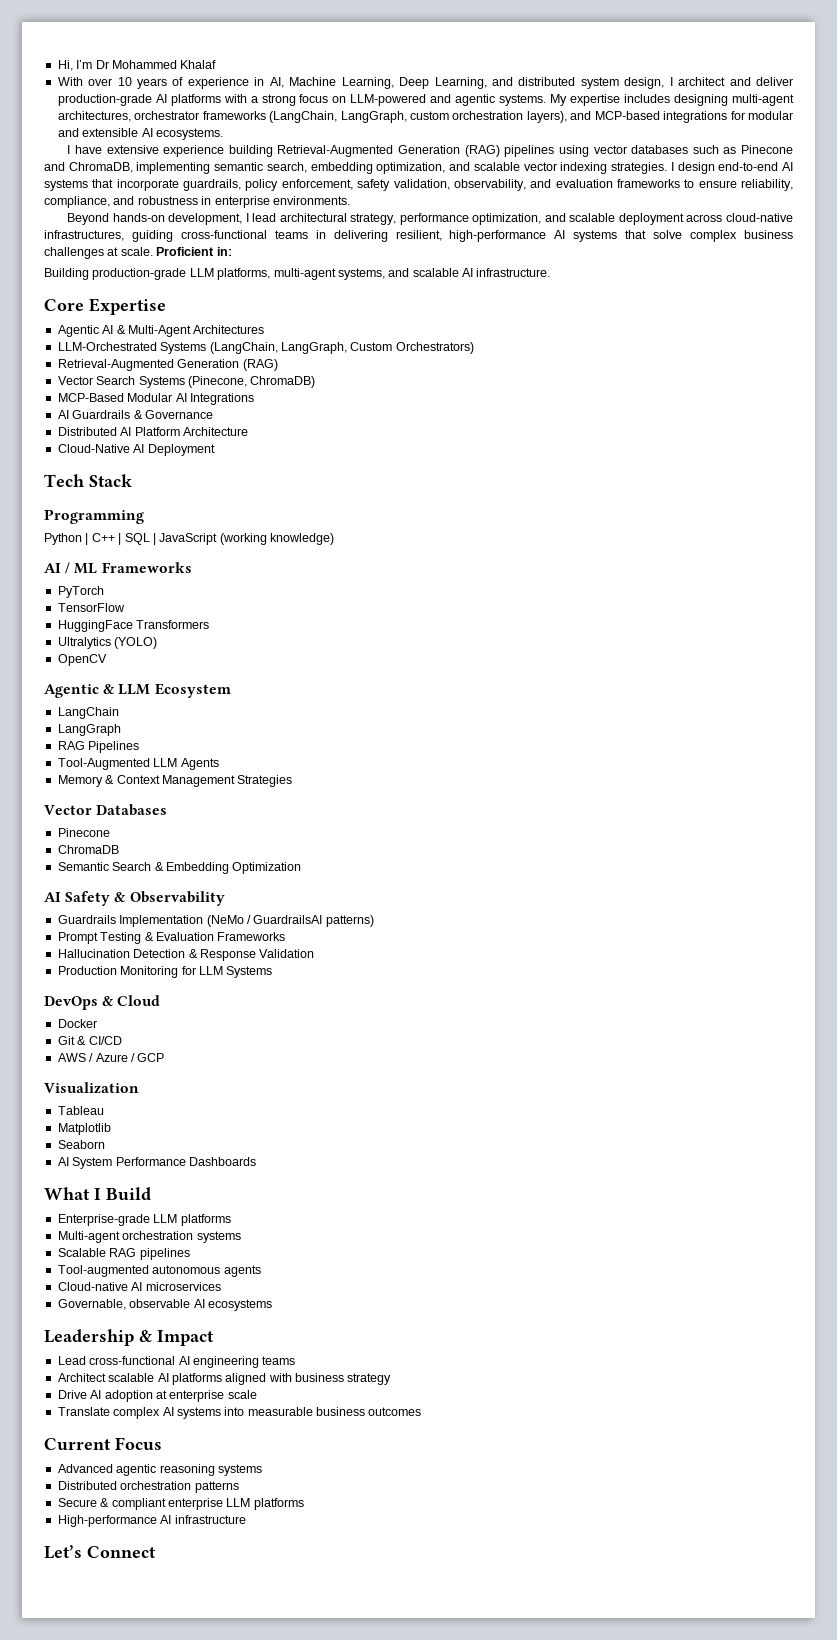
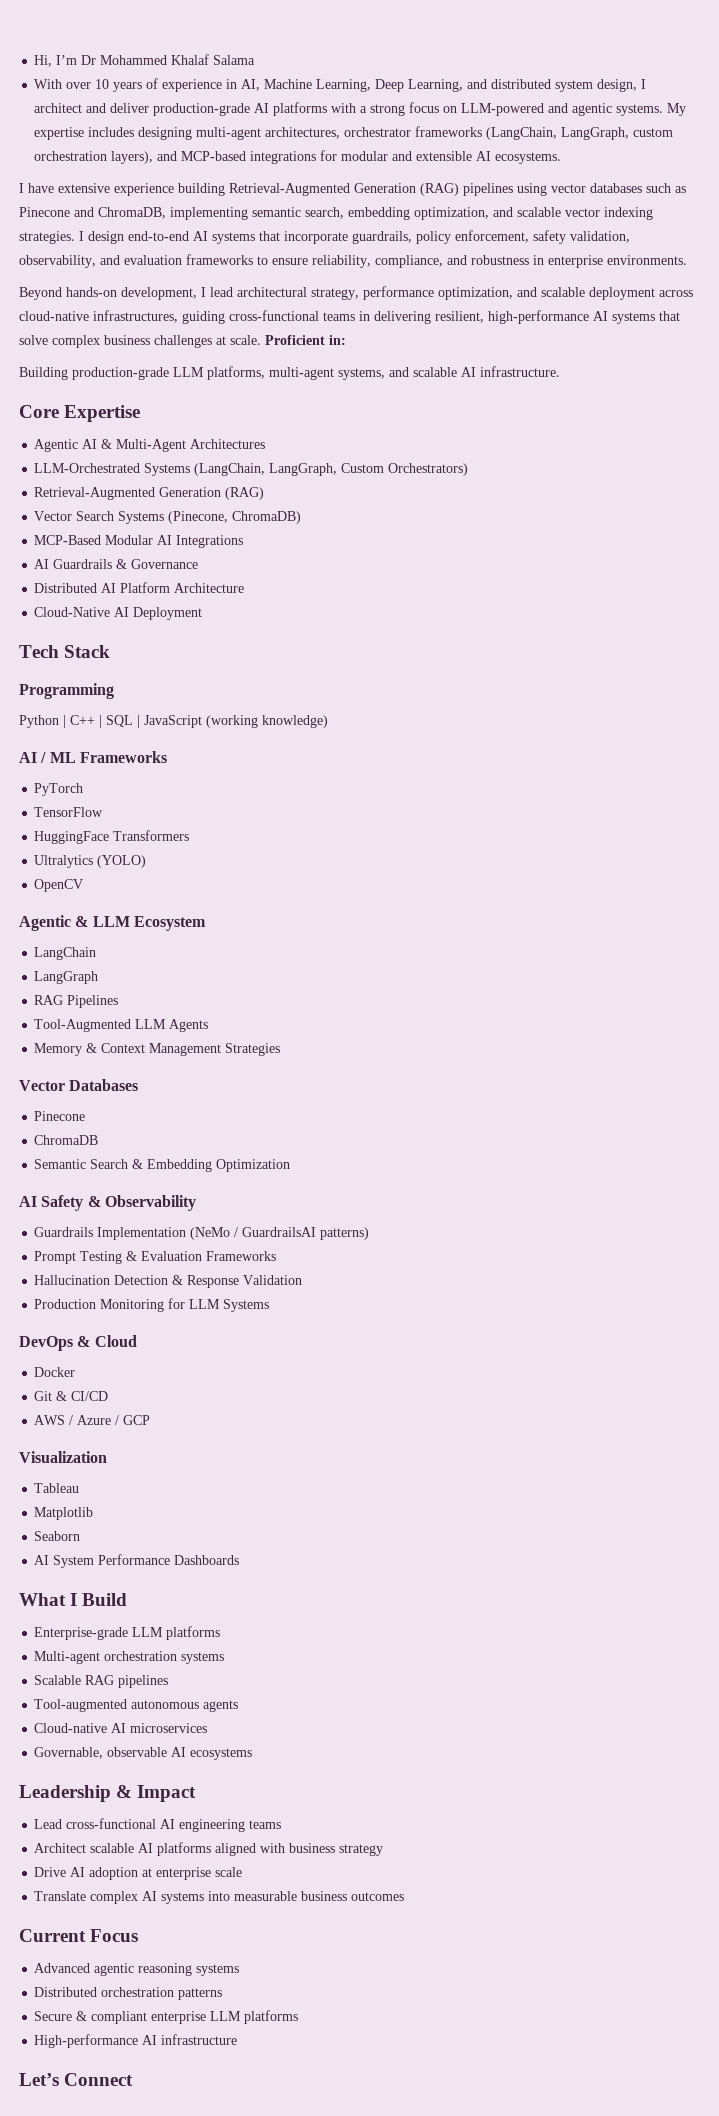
- Hi, I’m Dr Mohammed Khalaf
+ Hi, I’m Dr Mohammed Khalaf Salama

